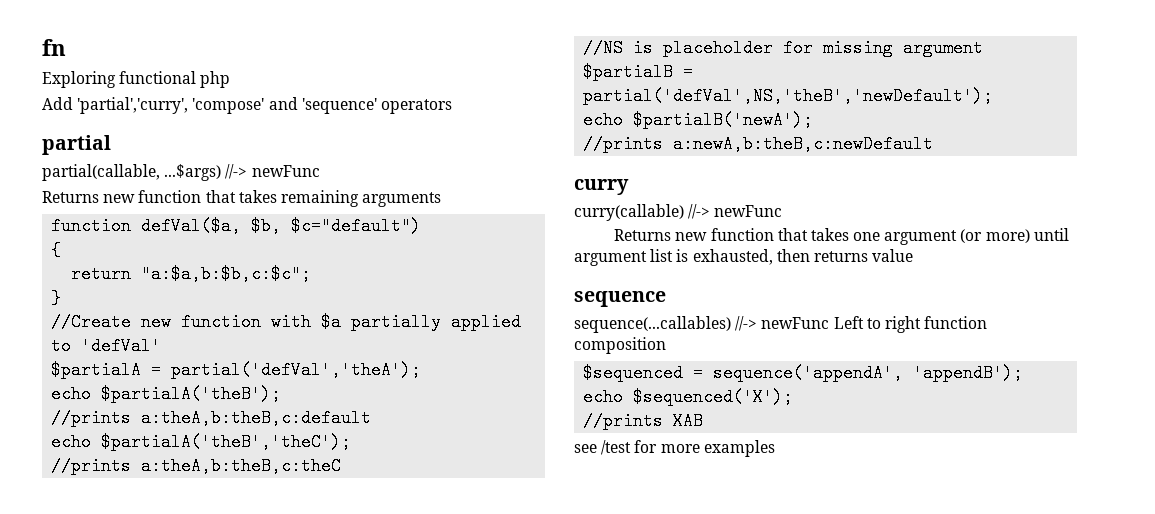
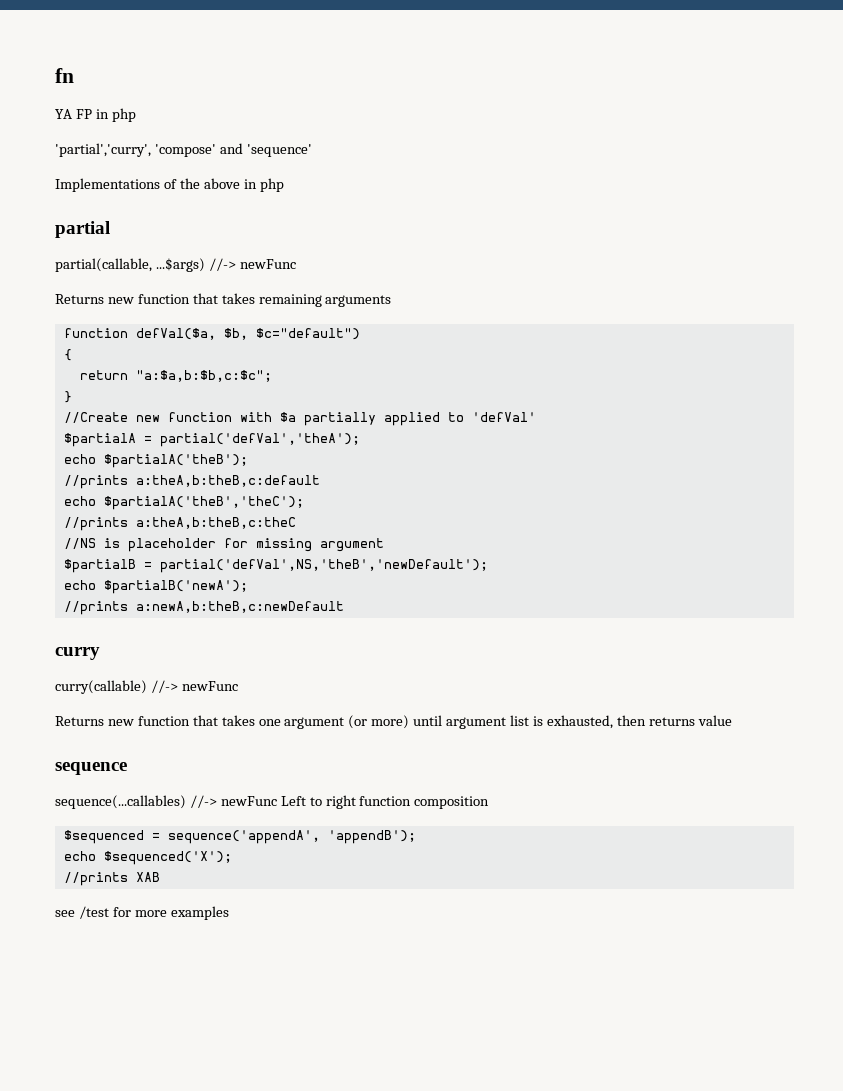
- Exploring functional php
- Add 'partial','curry', 'compose' and 'sequence' operators
+ YA FP in php
+ 'partial','curry', 'compose' and 'sequence'
+ Implementations of the above in php

